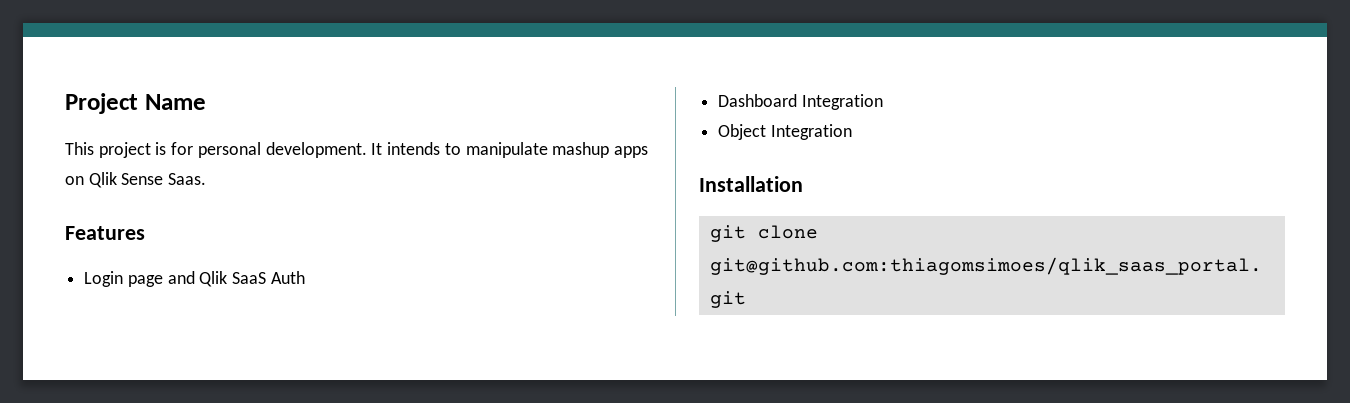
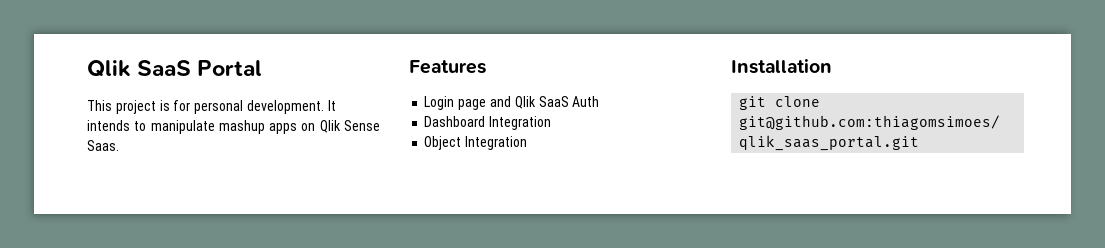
- Project Name
+ Qlik SaaS Portal

